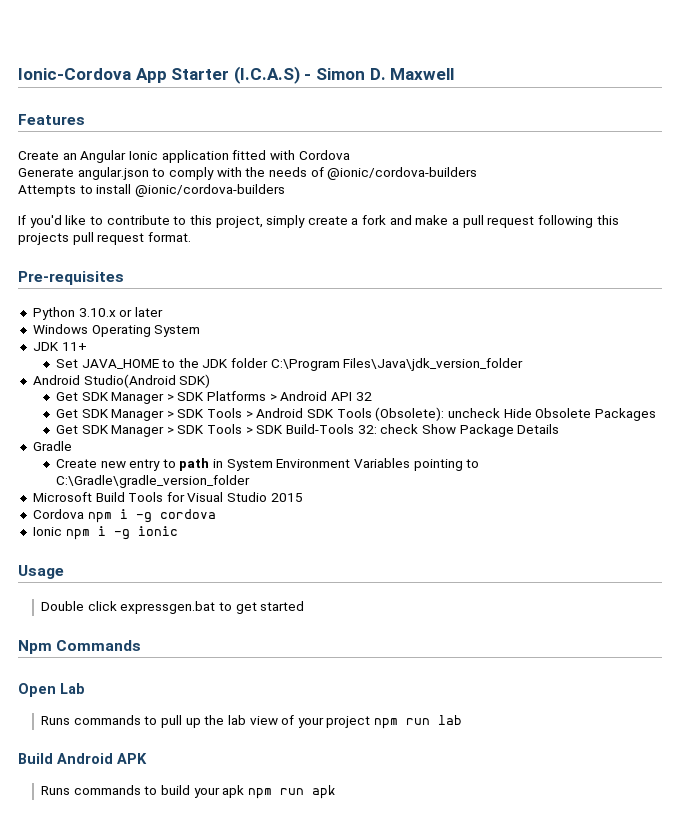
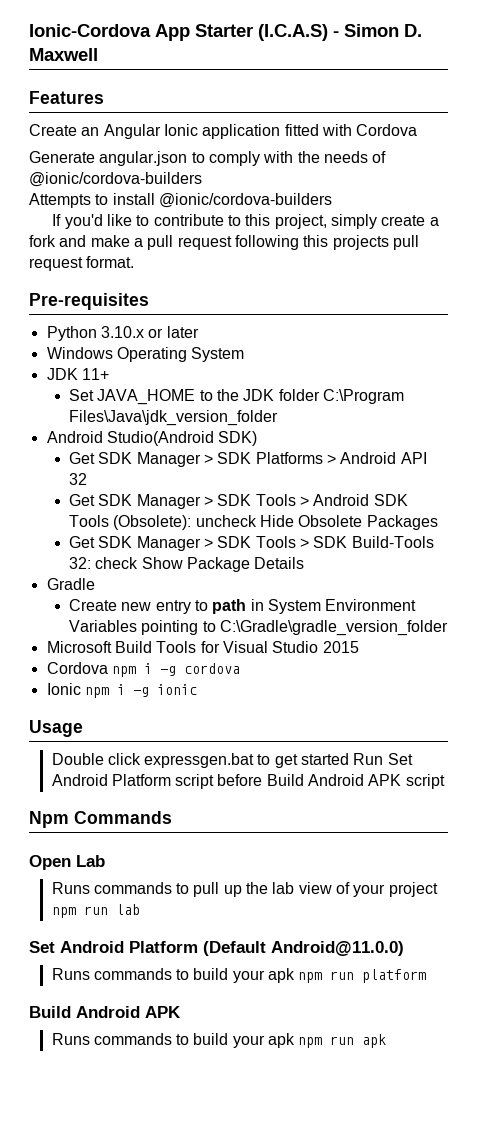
- Double click expressgen.bat to get started
+ Double click expressgen.bat to get started Run Set Android Platform script before Build Android APK script
+ Set Android Platform (Default Android@11.0.0)
+ Runs commands to build your apk npm run platform

